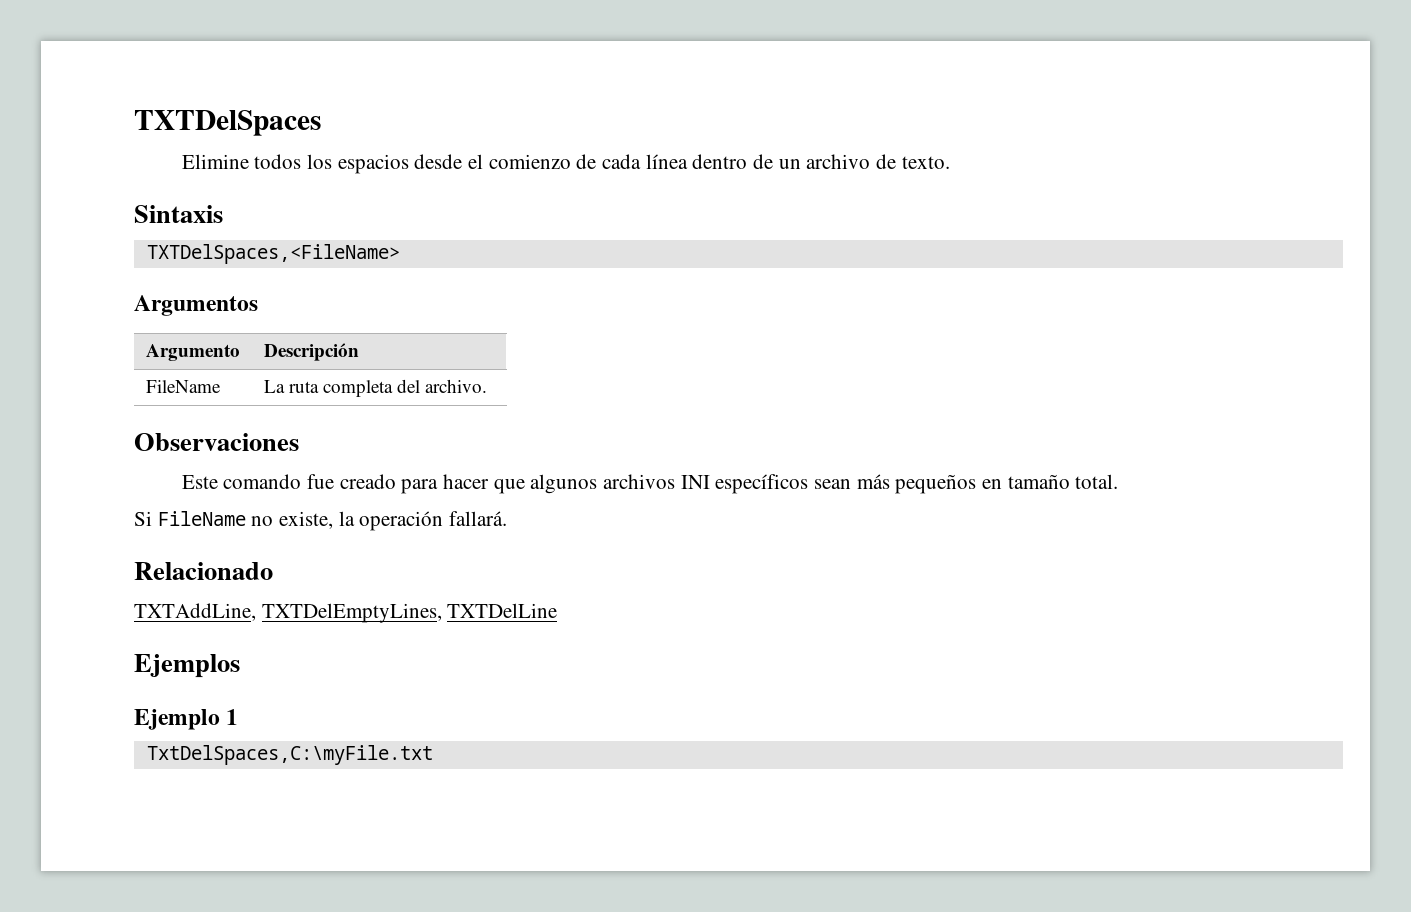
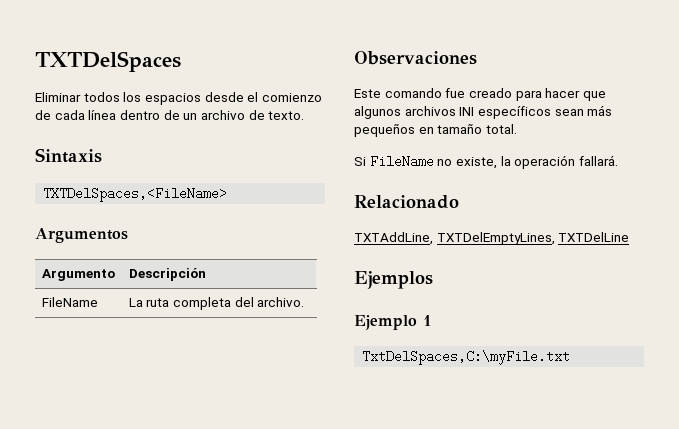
- Elimine todos los espacios desde el comienzo de cada línea dentro de un archivo de texto.
+ Eliminar todos los espacios desde el comienzo de cada línea dentro de un archivo de texto.

